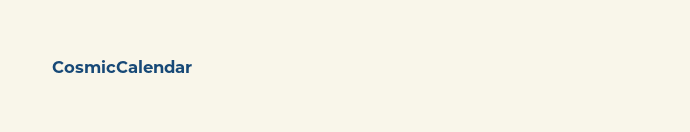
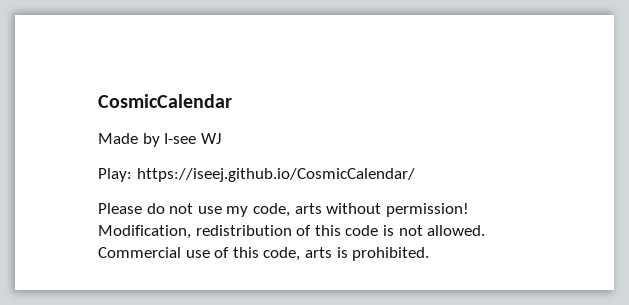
+ Made by I-see WJ
+ Play: https://iseej.github.io/CosmicCalendar/
+ Please do not use my code, arts without permission! Modification, redistribution of this code is not allowed. Commercial use of this code, arts is prohibited.

